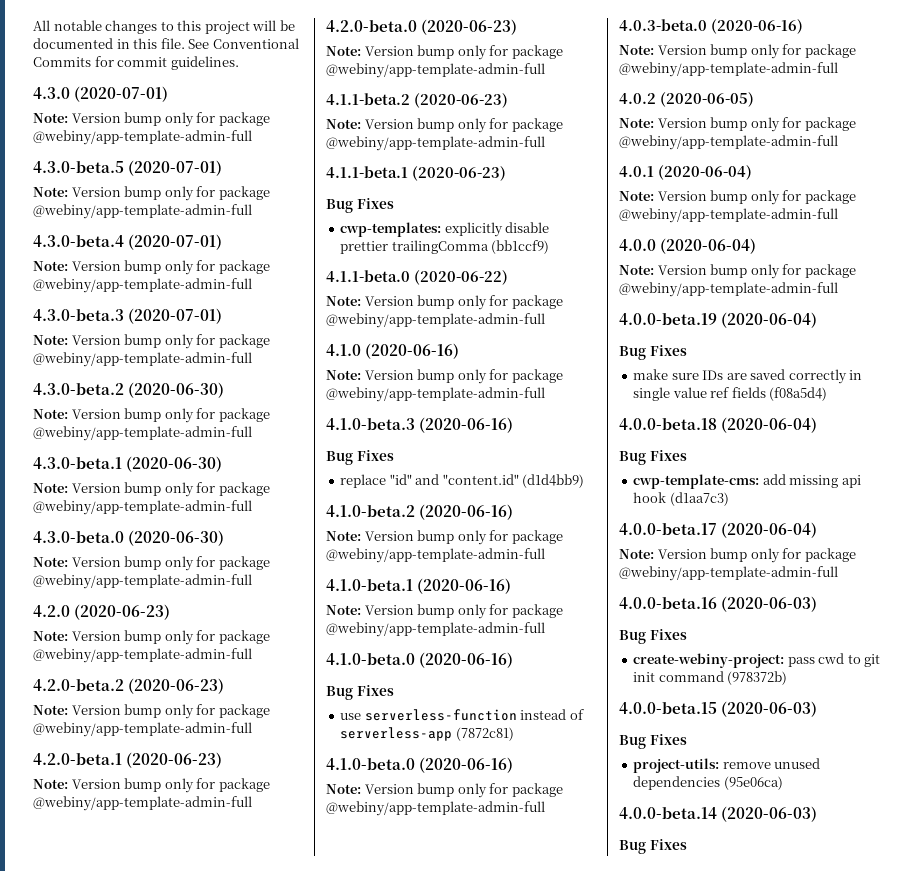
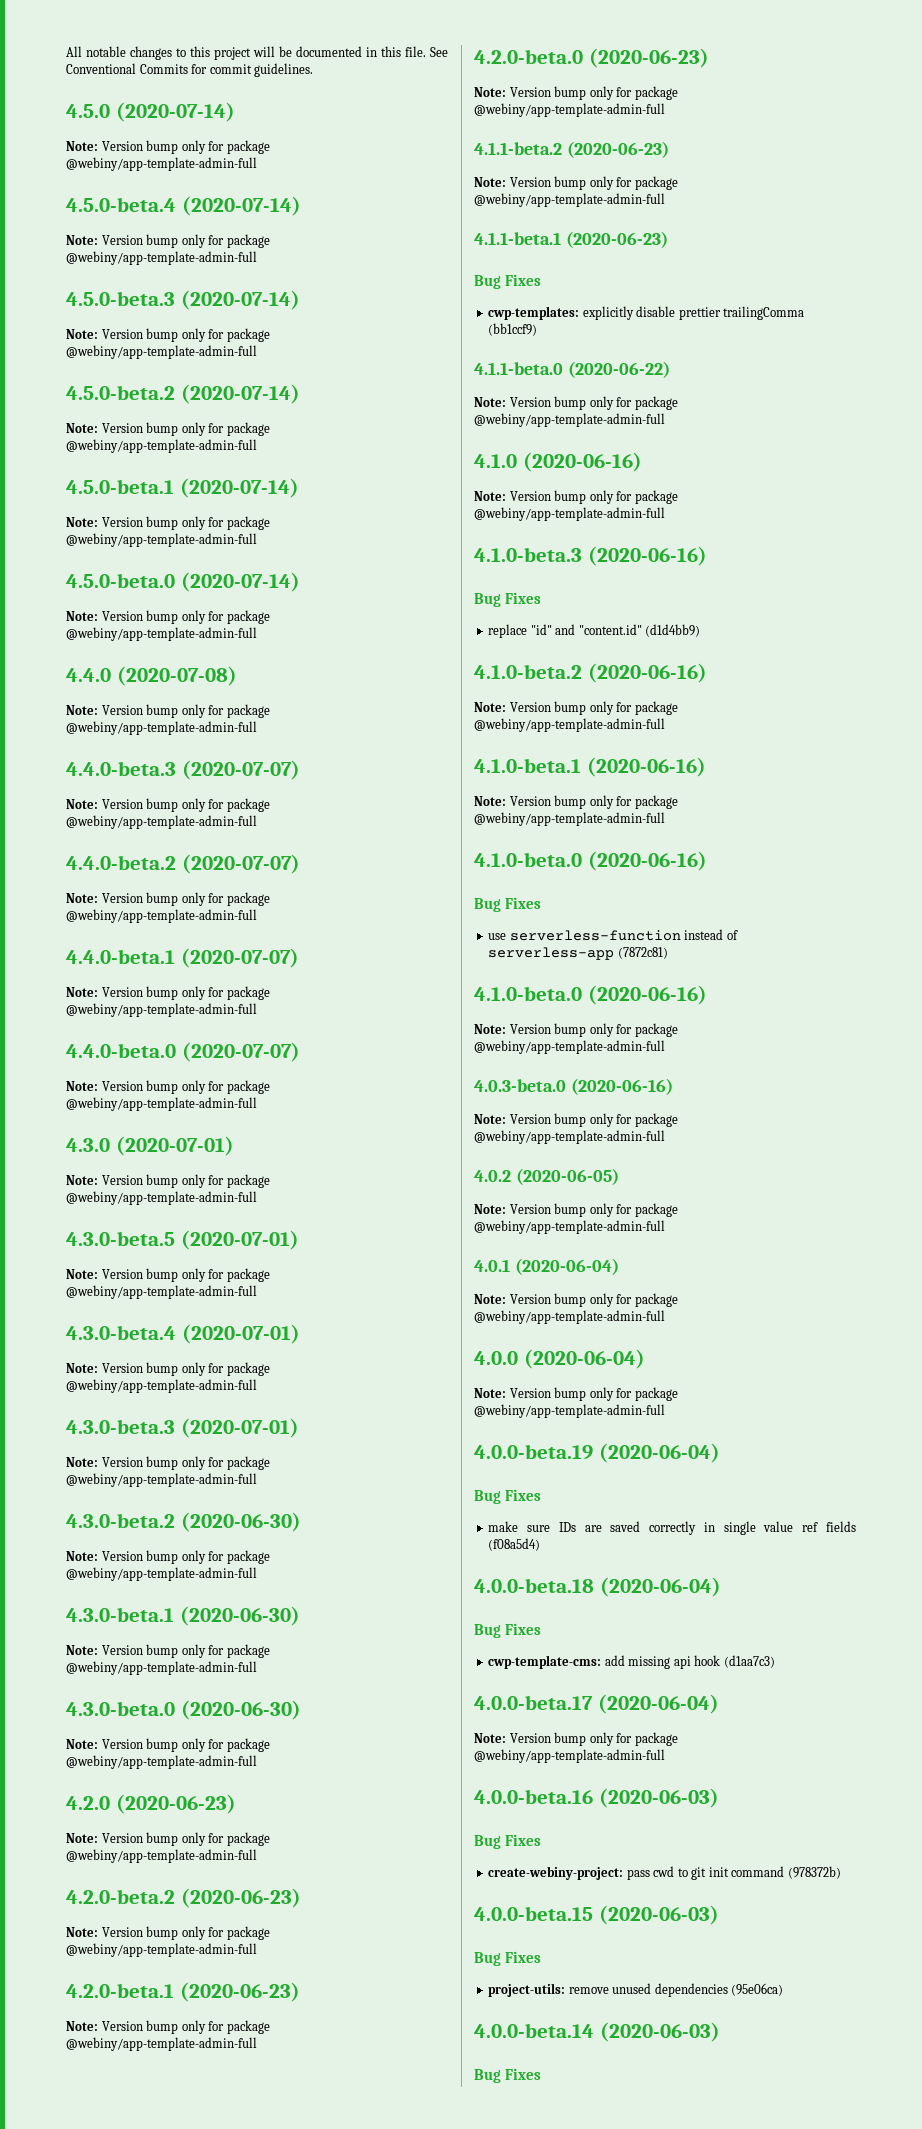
+ 4.5.0 (2020-07-14)
+ Note: Version bump only for package @webiny/app-template-admin-full
+ 4.5.0-beta.4 (2020-07-14)
+ Note: Version bump only for package @webiny/app-template-admin-full
+ 4.5.0-beta.3 (2020-07-14)
+ Note: Version bump only for package @webiny/app-template-admin-full
+ 4.5.0-beta.2 (2020-07-14)
+ Note: Version bump only for package @webiny/app-template-admin-full
+ 4.5.0-beta.1 (2020-07-14)
+ Note: Version bump only for package @webiny/app-template-admin-full
+ 4.5.0-beta.0 (2020-07-14)
+ Note: Version bump only for package @webiny/app-template-admin-full
+ 4.4.0 (2020-07-08)
+ Note: Version bump only for package @webiny/app-template-admin-full
+ 4.4.0-beta.3 (2020-07-07)
+ Note: Version bump only for package @webiny/app-template-admin-full
+ 4.4.0-beta.2 (2020-07-07)
+ Note: Version bump only for package @webiny/app-template-admin-full
+ 4.4.0-beta.1 (2020-07-07)
+ Note: Version bump only for package @webiny/app-template-admin-full
+ 4.4.0-beta.0 (2020-07-07)
+ Note: Version bump only for package @webiny/app-template-admin-full

